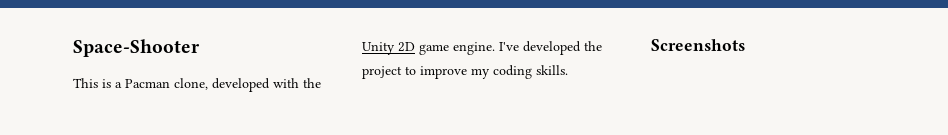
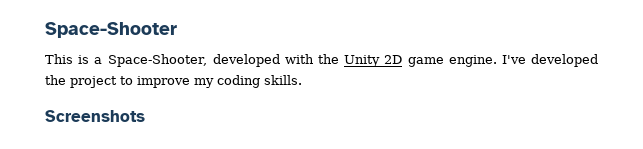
- This is a Pacman clone, developed with the Unity 2D game engine.
+ This is a Space-Shooter, developed with the Unity 2D game engine.

